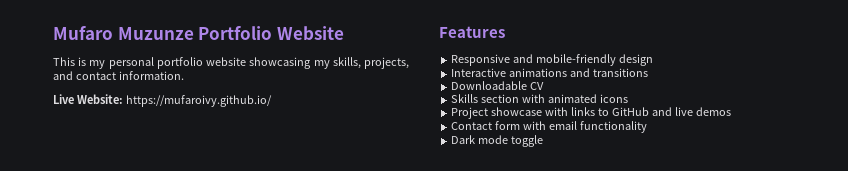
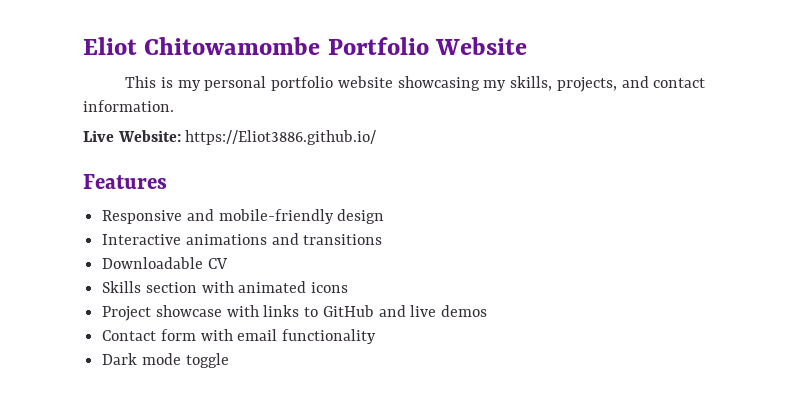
- Mufaro Muzunze Portfolio Website
+ Eliot Chitowamombe Portfolio Website
- Live Website: https://mufaroivy.github.io/
+ Live Website: https://Eliot3886.github.io/

